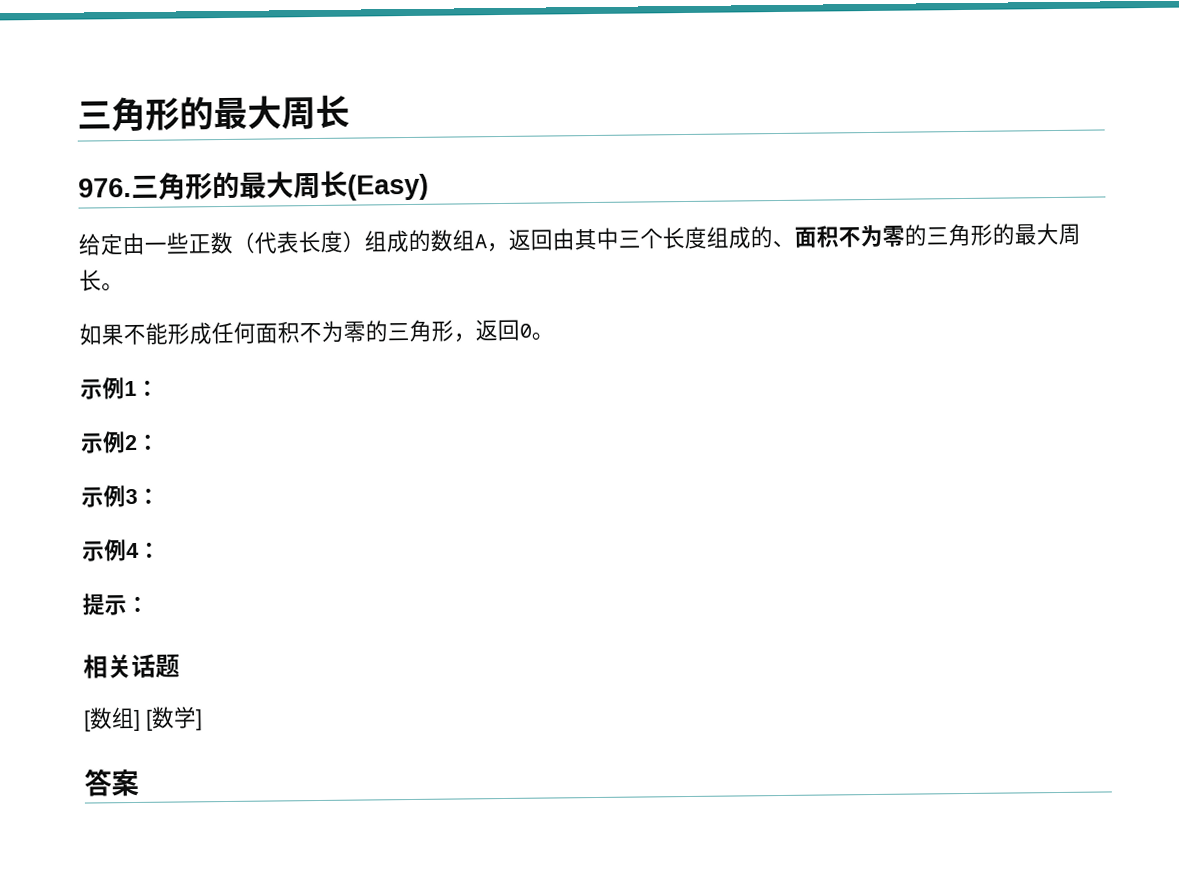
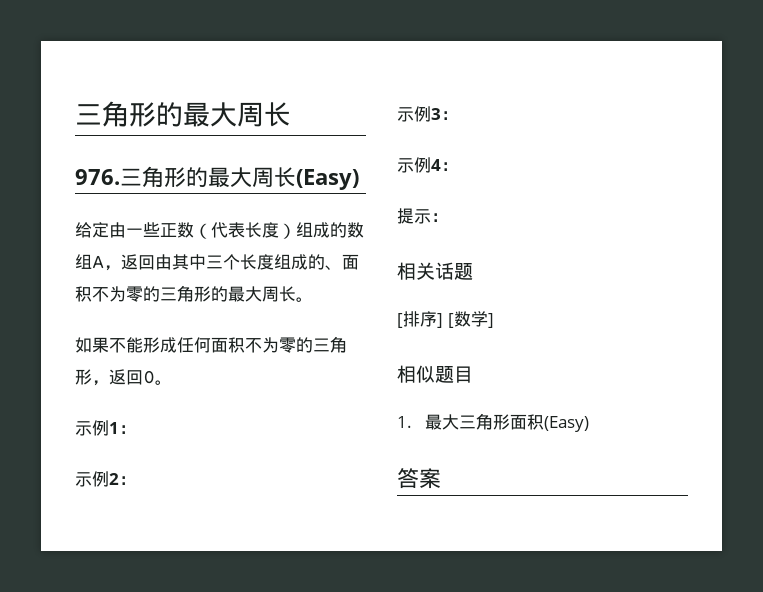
- [数组] [数学]
+ [排序] [数学]
+ 相似题目
+ 1.最大三角形面积(Easy)

